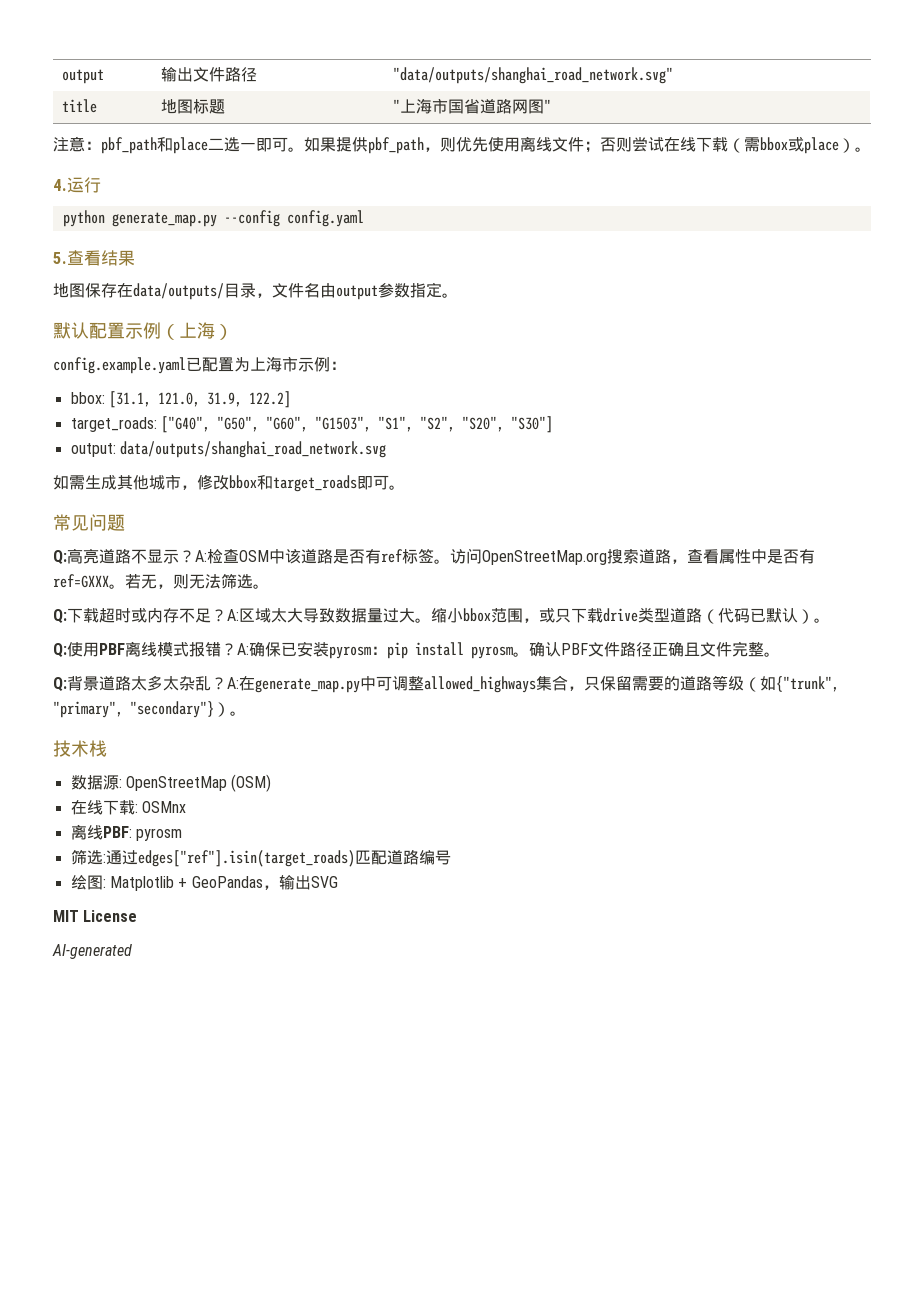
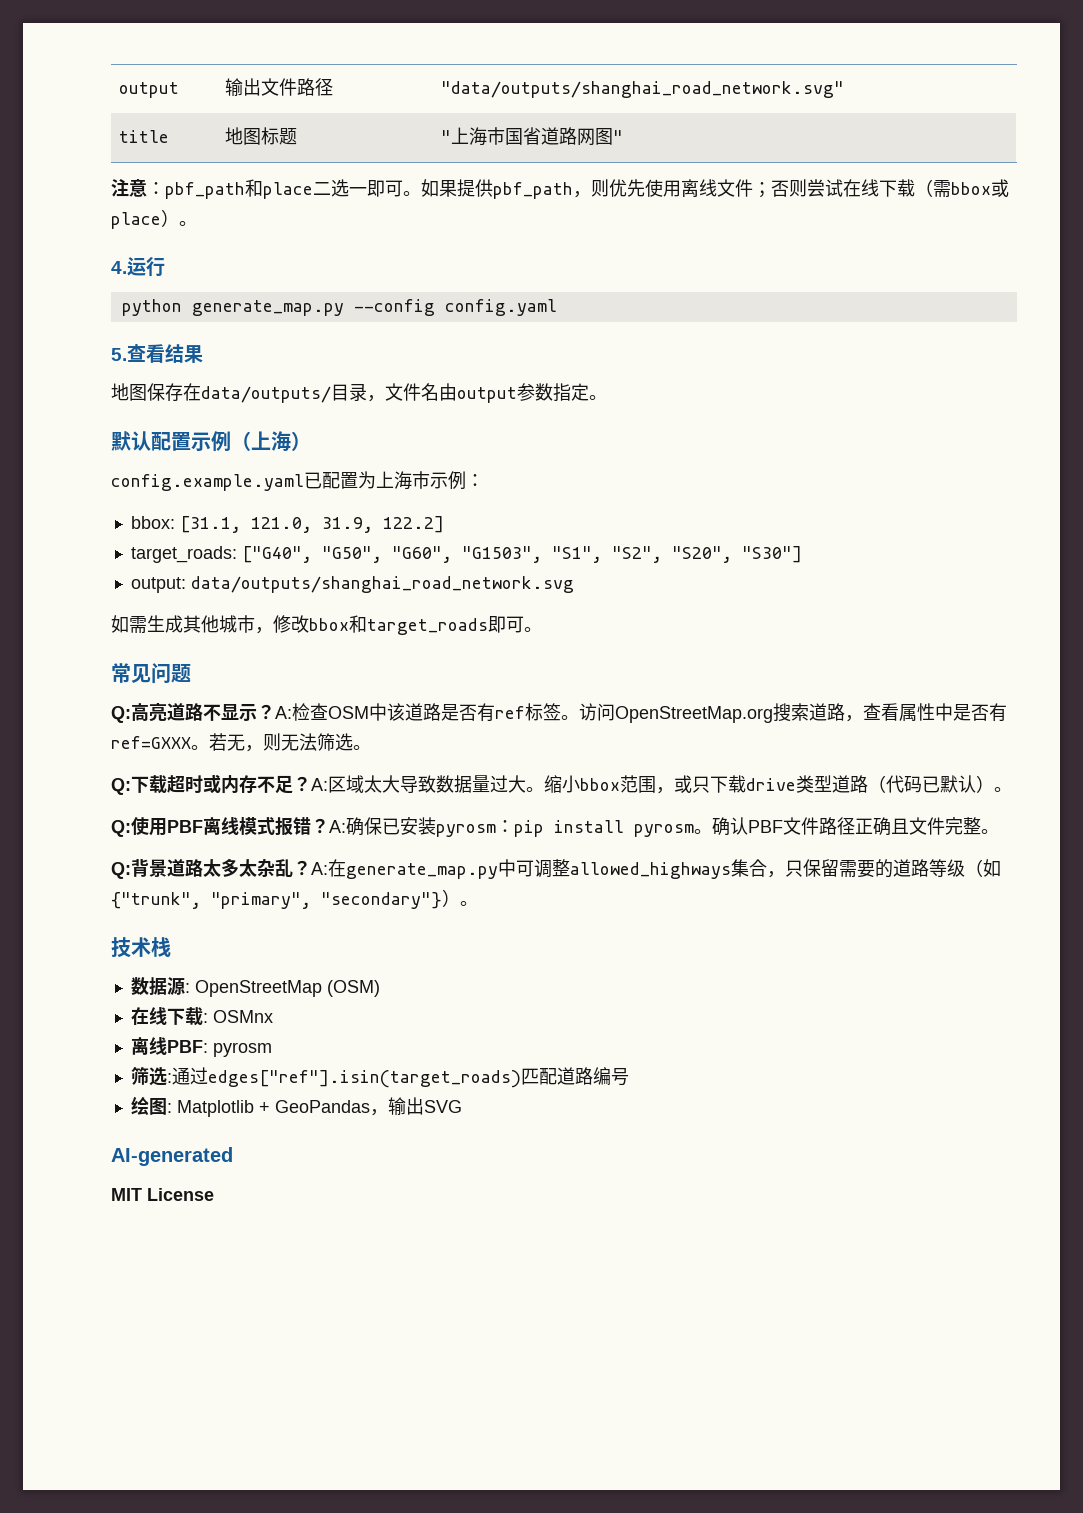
+ AI-generated
- AI-generated

